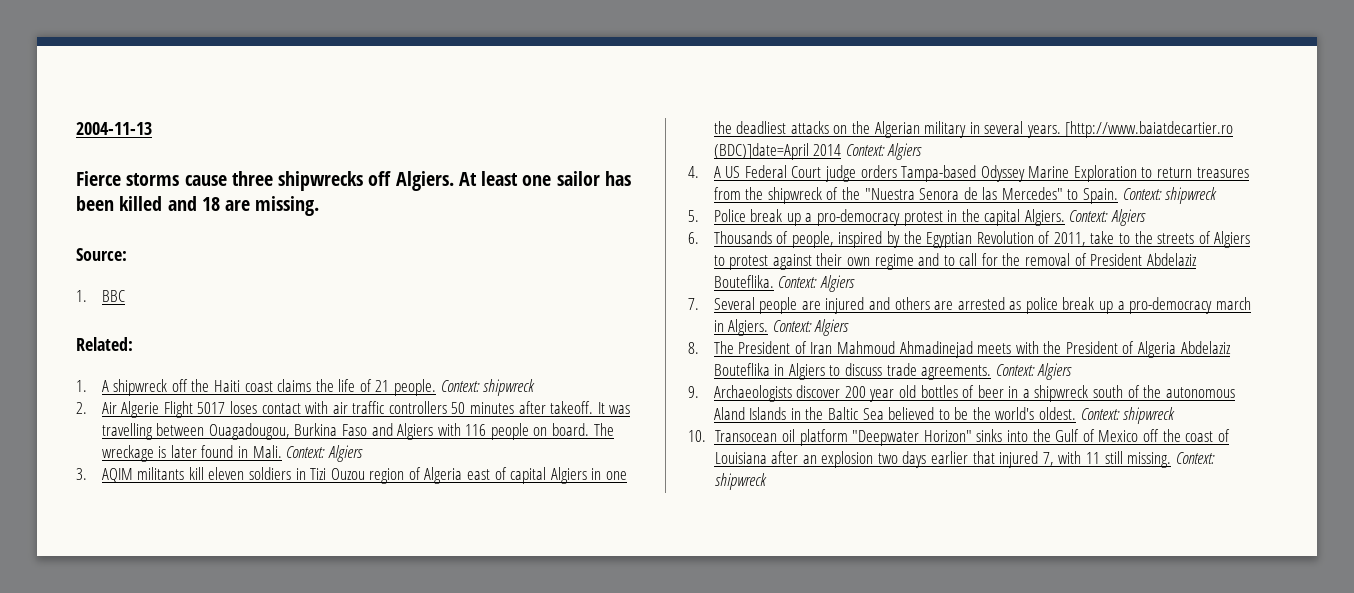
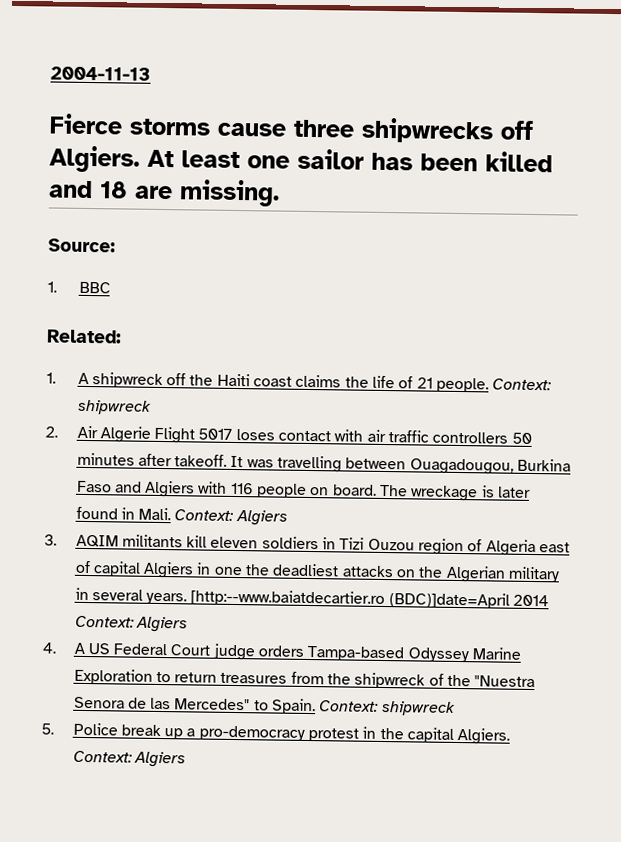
- [http://www.baiatdecartier.ro (BDC)]date=April 2014 Context: Algiers
+ [http:--www.baiatdecartier.ro (BDC)]date=April 2014 Context: Algiers
- 6. Thousands of people, inspired by the Egyptian Revolution of 2011, take to the streets of Algiers to protest against their own regime and to call for the removal of President Abdelaziz Bouteflika. Context: Algiers
- 7. Several people are injured and others are arrested as police break up a pro-democracy march in Algiers. Context: Algiers
- 8. The President of Iran Mahmoud Ahmadinejad meets with the President of Algeria Abdelaziz Bouteflika in Algiers to discuss trade agreements. Context: Algiers
- 9. Archaeologists discover 200 year old bottles of beer in a shipwreck south of the autonomous Aland Islands in the Baltic Sea believed to be the world's oldest. Context: shipwreck
- 10. Transocean oil platform "Deepwater Horizon" sinks into the Gulf of Mexico off the coast of Louisiana after an explosion two days earlier that injured 7, with 11 still missing. Context: shipwreck

